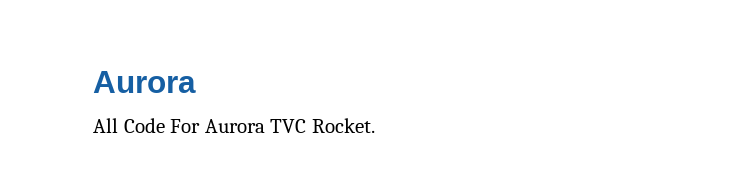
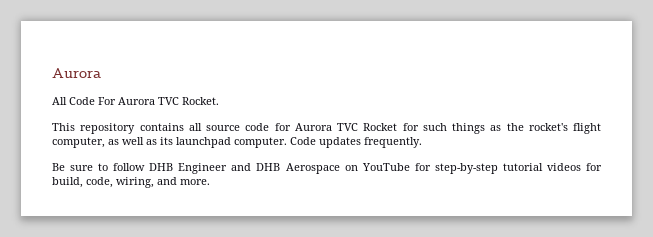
+ This repository contains all source code for Aurora TVC Rocket for such things as the rocket's flight computer, as well as its launchpad computer. Code updates frequently.
+ Be sure to follow DHB Engineer and DHB Aerospace on YouTube for step-by-step tutorial videos for build, code, wiring, and more.

